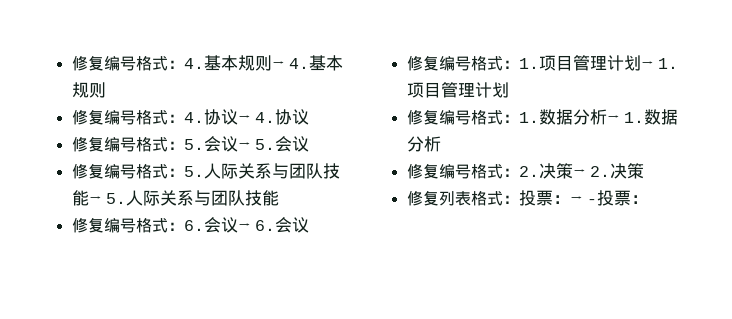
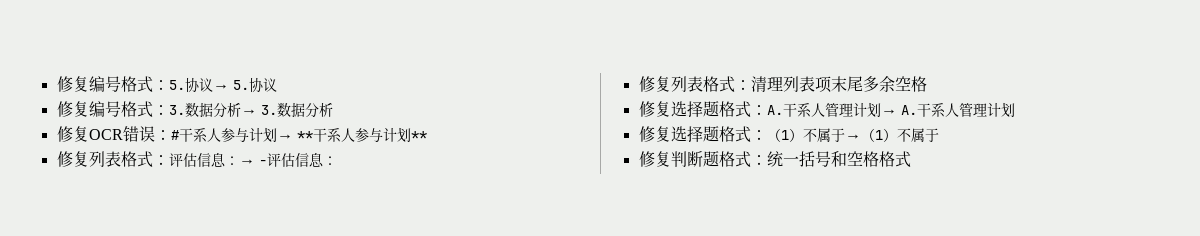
- 修复编号格式：4.基本规则→ 4.基本规则
- 修复编号格式：4.协议→ 4.协议
+ 修复编号格式：5.协议→ 5.协议
- 修复编号格式：5.会议→ 5.会议
- 修复编号格式：5.人际关系与团队技能→ 5.人际关系与团队技能
- 修复编号格式：6.会议→ 6.会议
- 修复编号格式：1.项目管理计划→ 1.项目管理计划
- 修复编号格式：1.数据分析→ 1.数据分析
+ 修复编号格式：3.数据分析→ 3.数据分析
- 修复编号格式：2.决策→ 2.决策
- 修复列表格式：投票：→ -投票：
+ 修复OCR错误：#干系人参与计划→ **干系人参与计划**
+ 修复列表格式：评估信息：→ -评估信息：
+ 修复列表格式：清理列表项末尾多余空格
+ 修复选择题格式：A.干系人管理计划→ A.干系人管理计划
+ 修复选择题格式：（1）不属于→（1）不属于
+ 修复判断题格式：统一括号和空格格式

